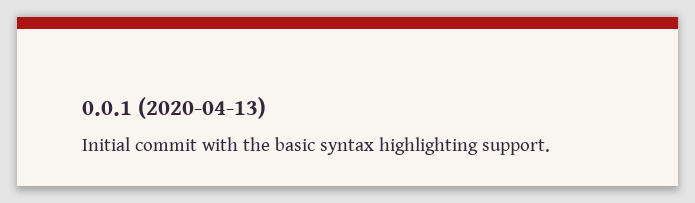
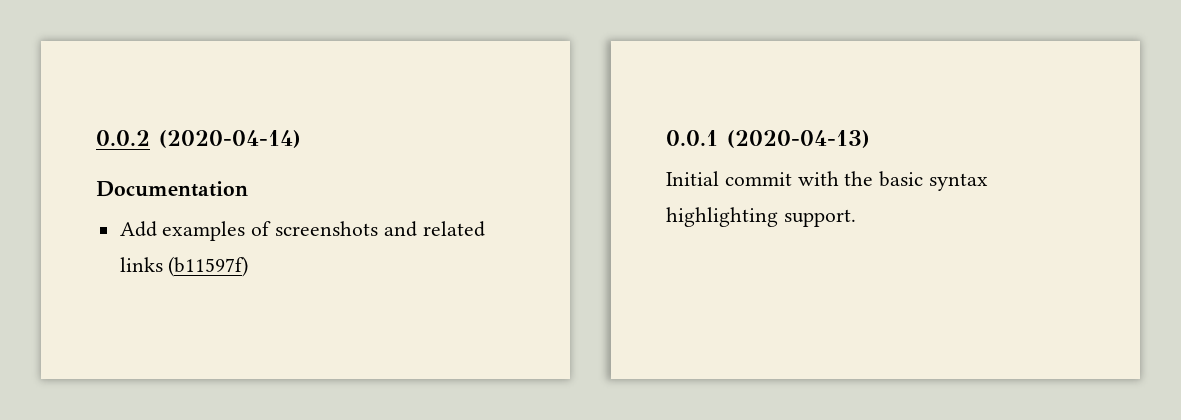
+ 0.0.2 (2020-04-14)
+ Documentation
+ Add examples of screenshots and related links (b11597f)

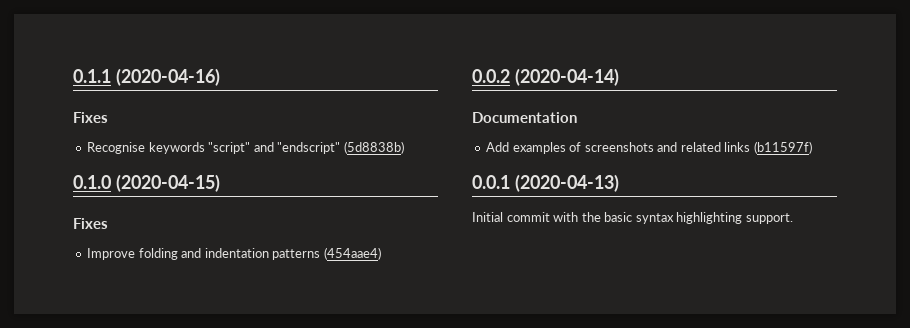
+ 0.1.1 (2020-04-16)
+ Fixes
+ Recognise keywords "script" and "endscript" (5d8838b)
+ 0.1.0 (2020-04-15)
+ Fixes
+ Improve folding and indentation patterns (454aae4)

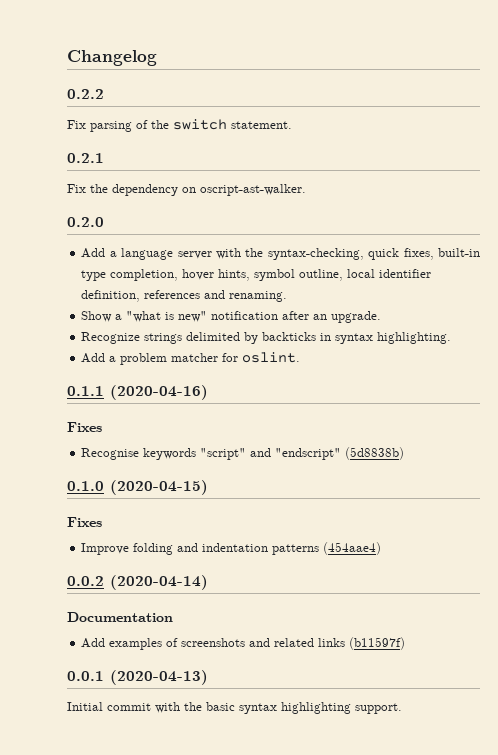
+ Changelog
+ 0.2.2
+ Fix parsing of the switch statement.
+ 0.2.1
+ Fix the dependency on oscript-ast-walker.
+ 0.2.0
+ Add a language server with the syntax-checking, quick fixes, built-in type completion, hover hints, symbol outline, local identifier definition, references and renaming.
+ Show a "what is new" notification after an upgrade.
+ Recognize strings delimited by backticks in syntax highlighting.
+ Add a problem matcher for oslint.

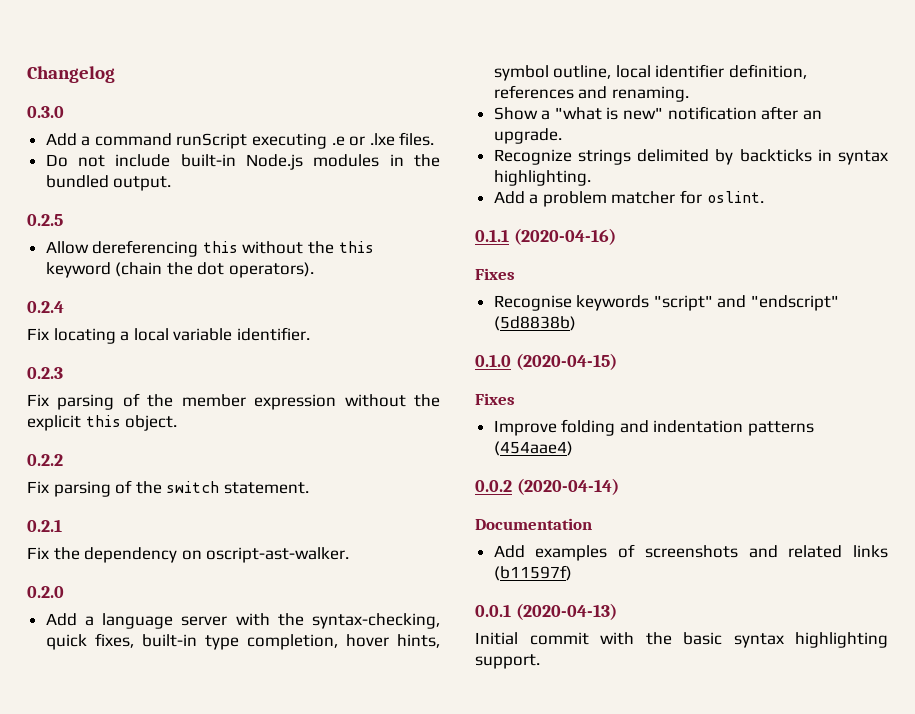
+ 0.3.0
+ Add a command runScript executing .e or .lxe files.
+ Do not include built-in Node.js modules in the bundled output.
+ 0.2.5
+ Allow dereferencing this without the this keyword (chain the dot operators).
+ 0.2.4
+ Fix locating a local variable identifier.
+ 0.2.3
+ Fix parsing of the member expression without the explicit this object.

